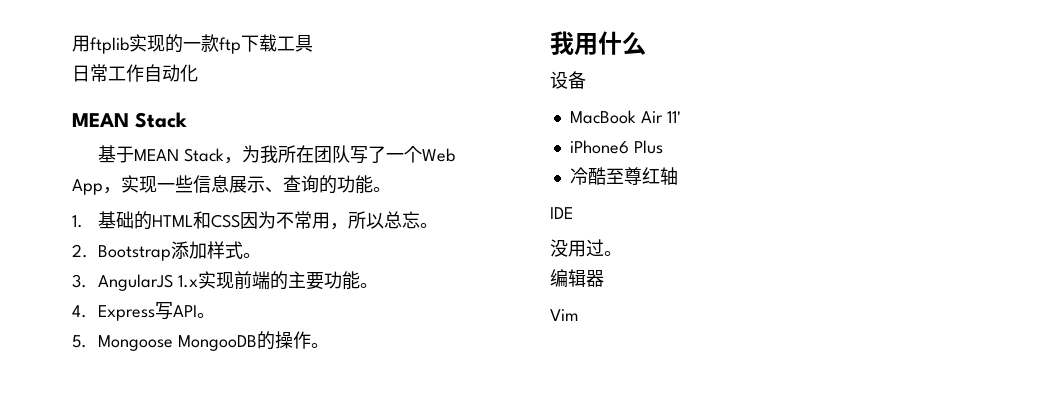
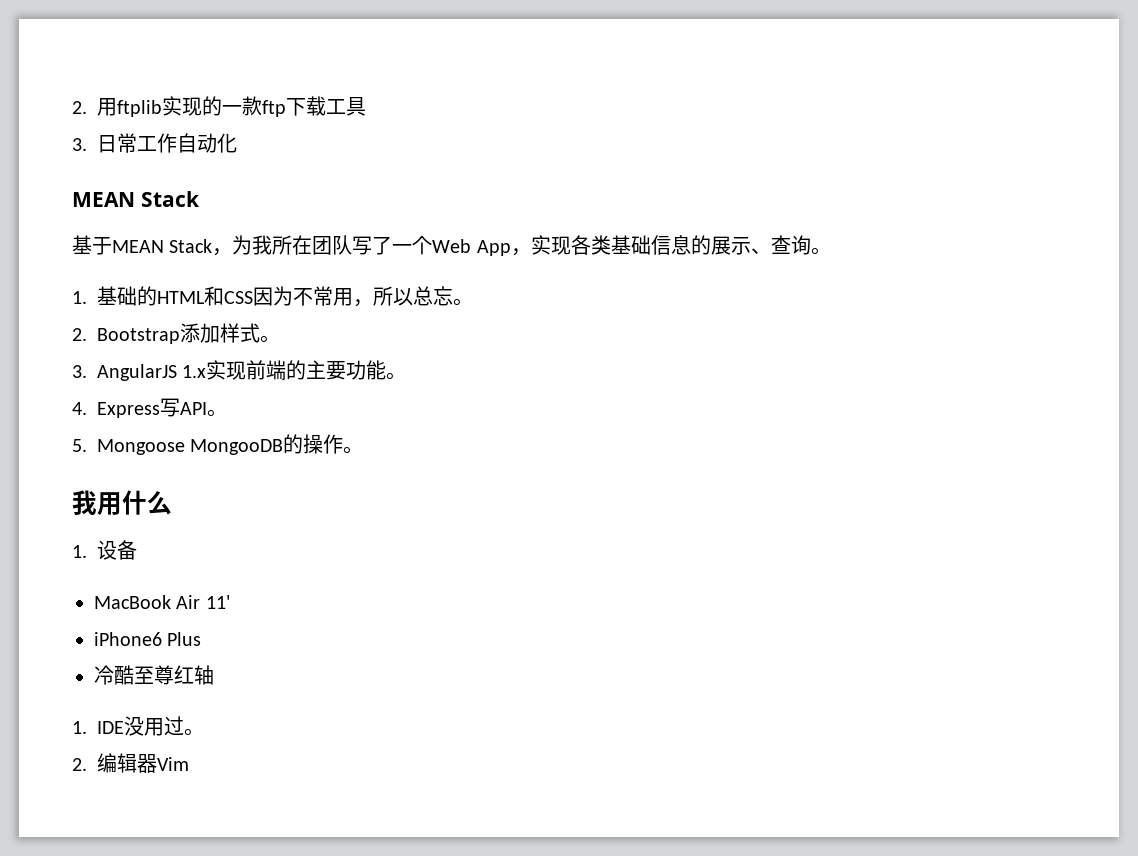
- 用ftplib实现的一款ftp下载工具
+ 2.用ftplib实现的一款ftp下载工具
- 日常工作自动化
+ 3.日常工作自动化
- 基于MEAN Stack，为我所在团队写了一个Web App，实现一些信息展示、查询的功能。
+ 基于MEAN Stack，为我所在团队写了一个Web App，实现各类基础信息的展示、查询。
- 设备
+ 1.设备
- IDE
- 没用过。
+ 1. IDE没用过。
- 编辑器
- Vim
+ 2.编辑器Vim

